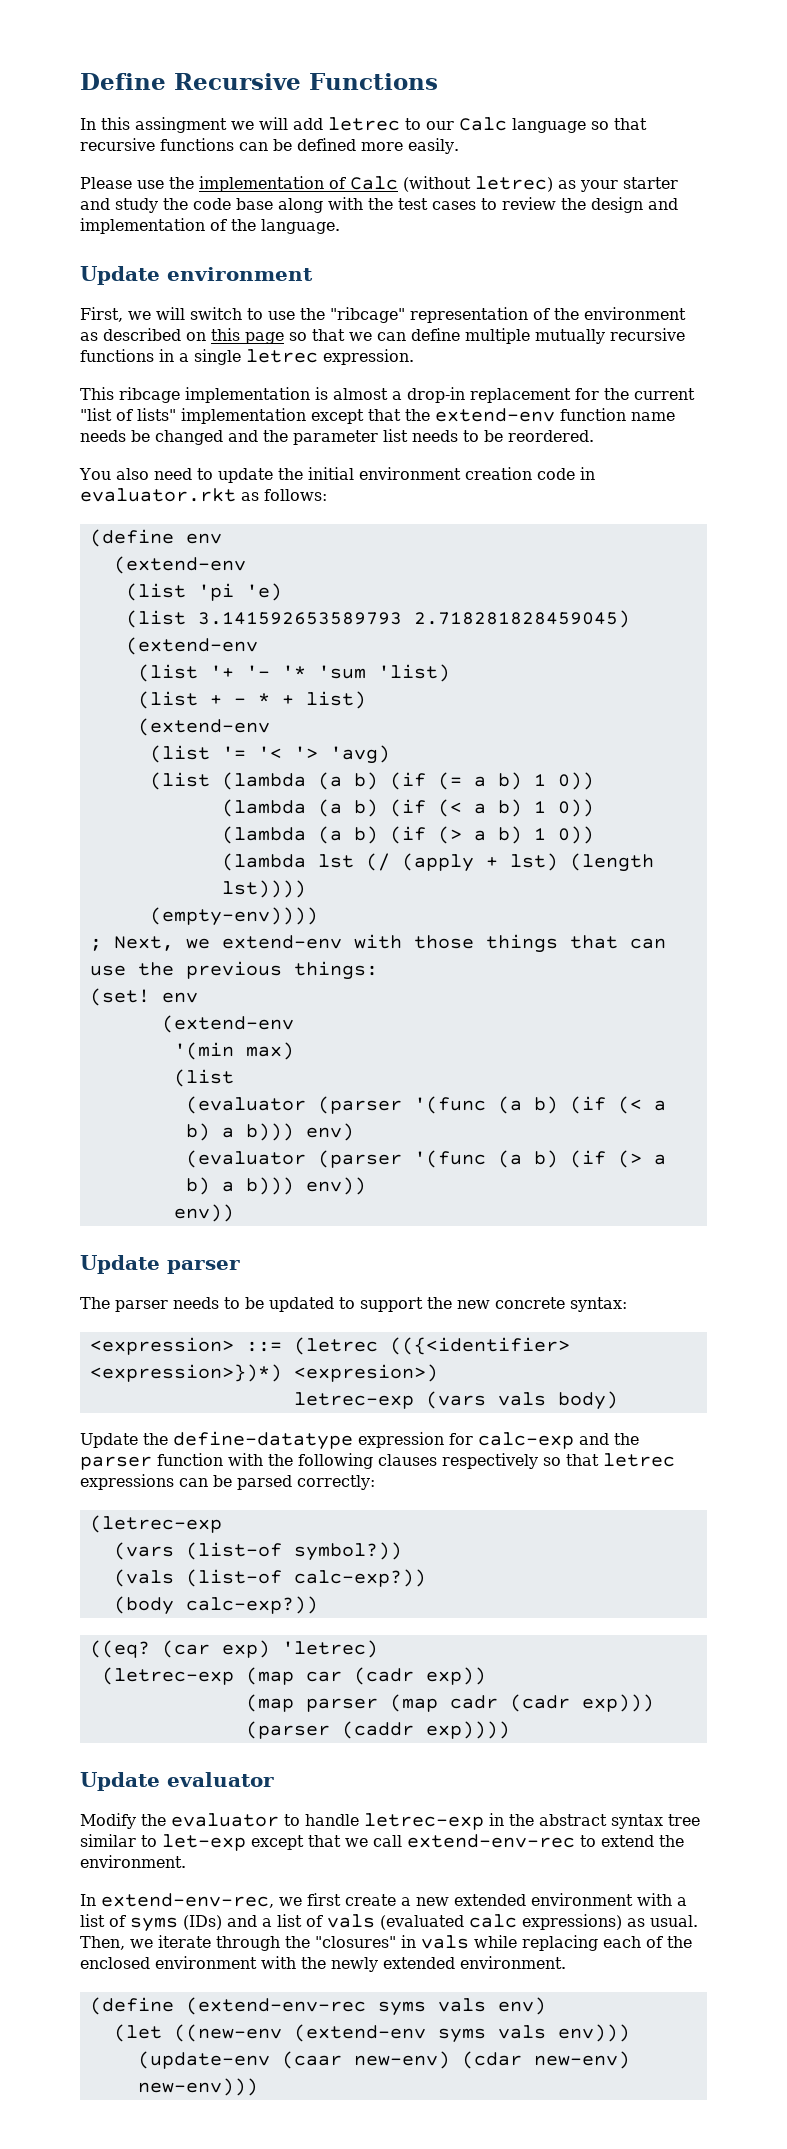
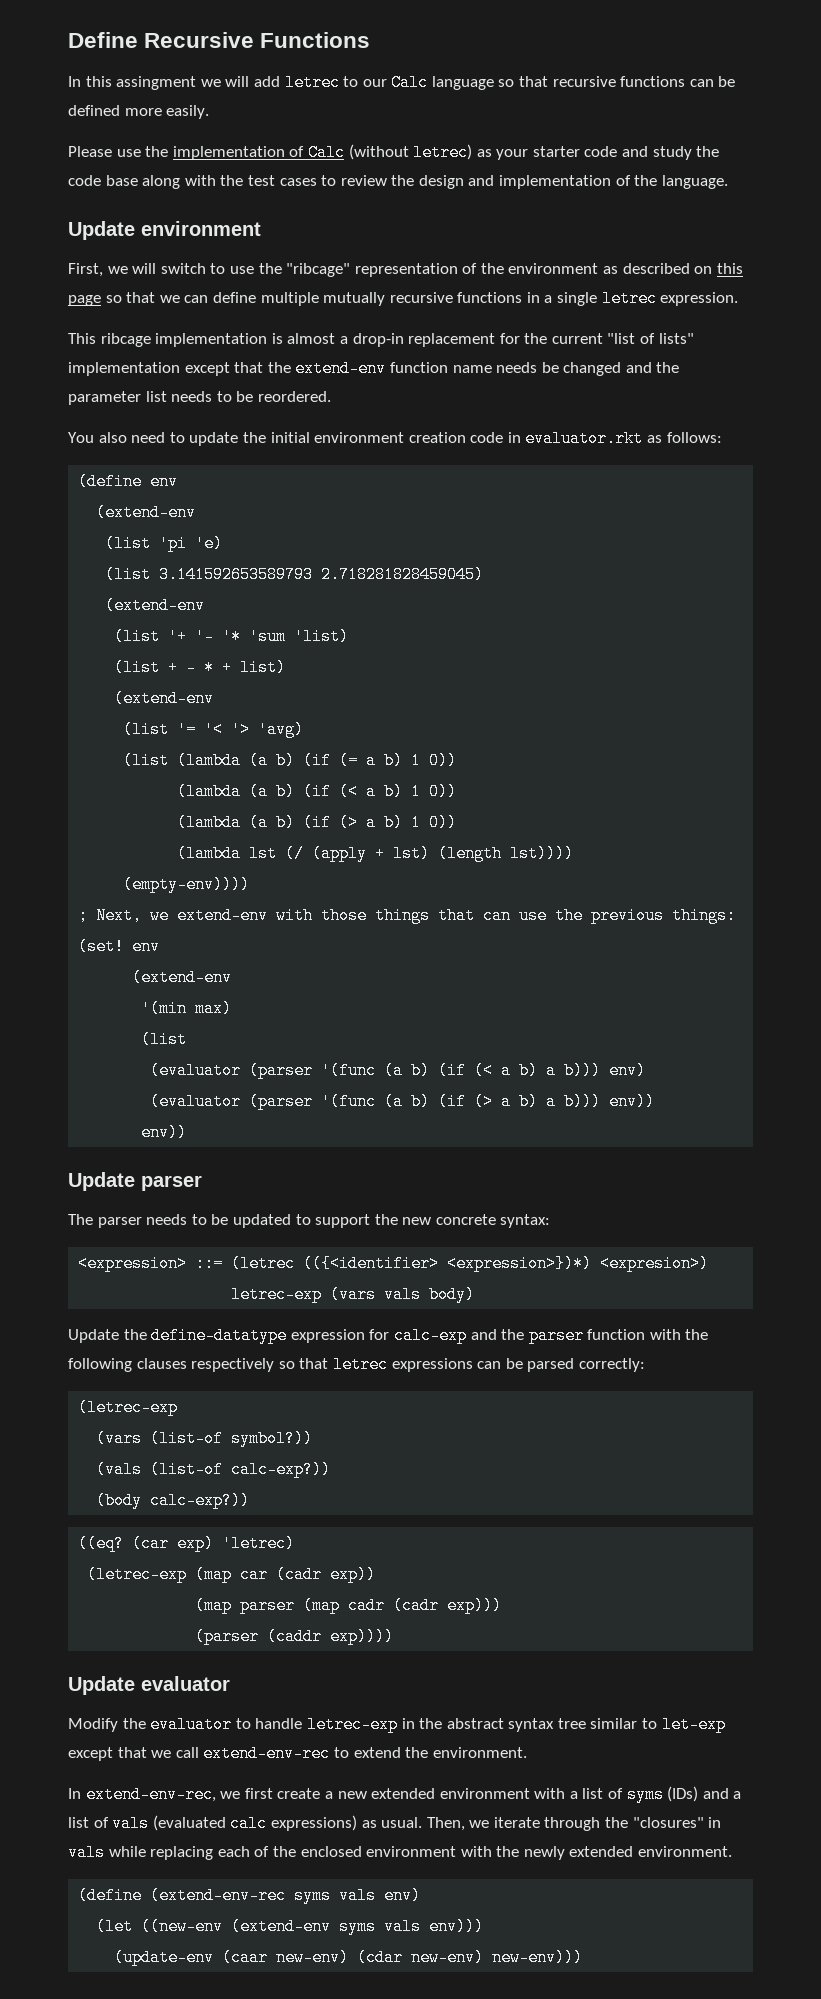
- Please use the implementation of Calc (without letrec) as your starter and study the code base along with the test cases to review the design and implementation of the language.
+ Please use the implementation of Calc (without letrec) as your starter code and study the code base along with the test cases to review the design and implementation of the language.

